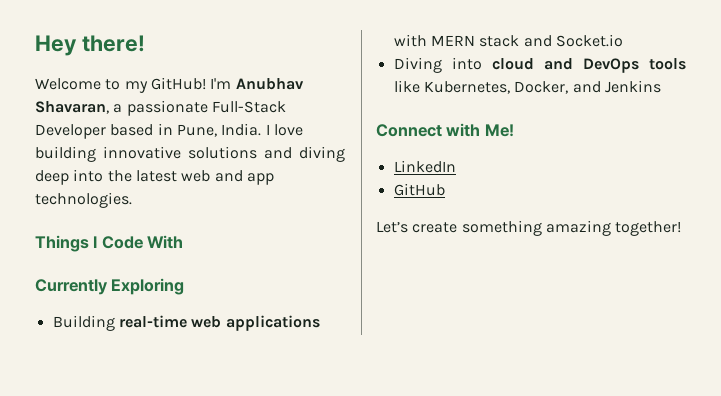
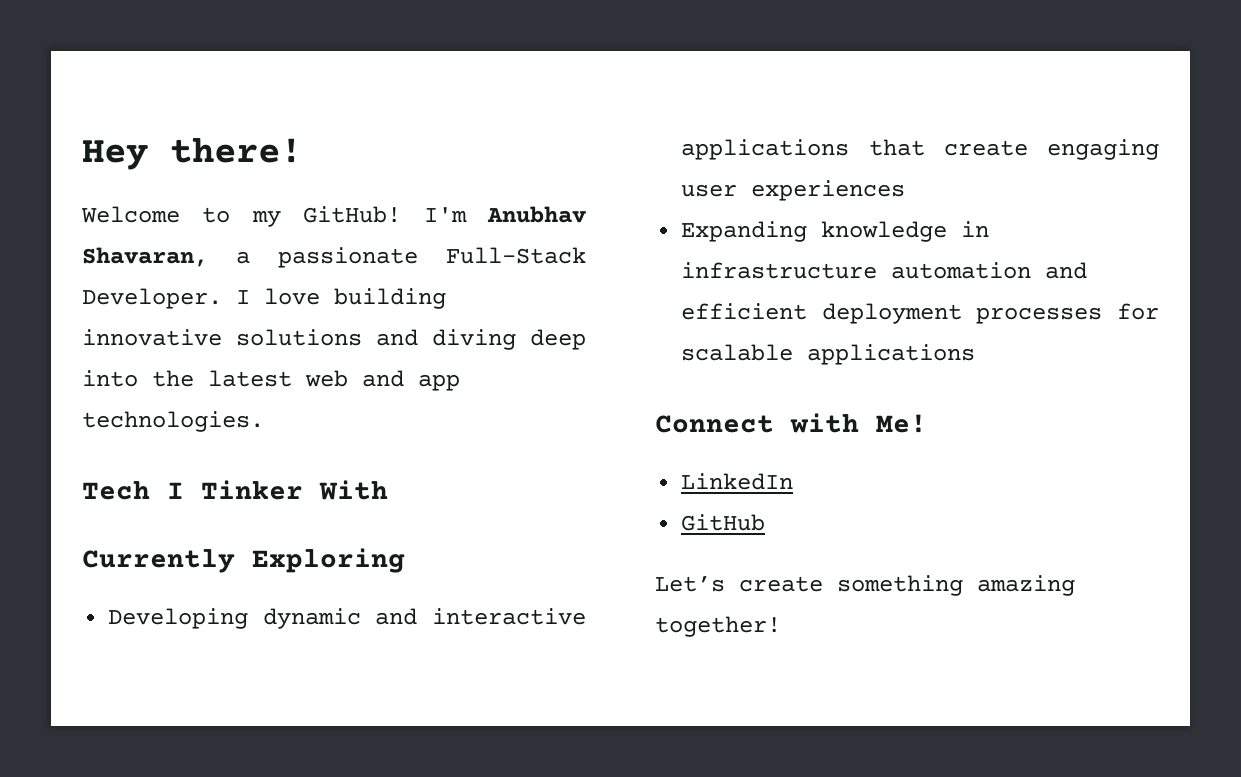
- I'm Anubhav Shavaran, a passionate Full-Stack Developer based in Pune, India.
+ I'm Anubhav Shavaran, a passionate Full-Stack Developer.
- Things I Code With
+ Tech I Tinker With
- Building real-time web applications with MERN stack and Socket.io
- Diving into cloud and DevOps tools like Kubernetes, Docker, and Jenkins
+ Developing dynamic and interactive applications that create engaging user experiences
+ Expanding knowledge in infrastructure automation and efficient deployment processes for scalable applications

